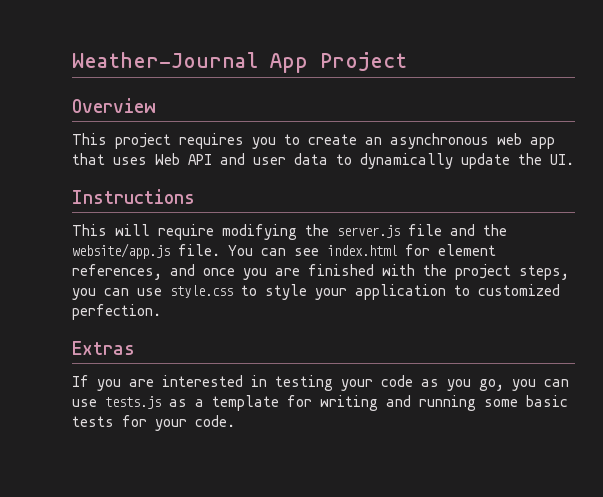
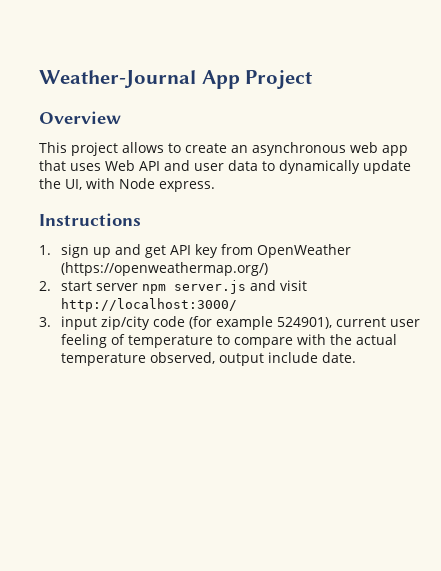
- This project requires you to create an asynchronous web app that uses Web API and user data to dynamically update the UI.
+ This project allows to create an asynchronous web app that uses Web API and user data to dynamically update the UI, with Node express.
  Instructions
- This will require modifying the server.js file and the website/app.js file. You can see index.html for element references, and once you are finished with the project steps, you can use style.css to style your application to customized perfection.
- Extras
- If you are interested in testing your code as you go, you can use tests.js as a template for writing and running some basic tests for your code.
+ 1. sign up and get API key from OpenWeather (https://openweathermap.org/)
+ 2. start server npm server.js and visit http://localhost:3000/
+ 3. input zip/city code (for example 524901), current user feeling of temperature to compare with the actual temperature observed, output include date.

